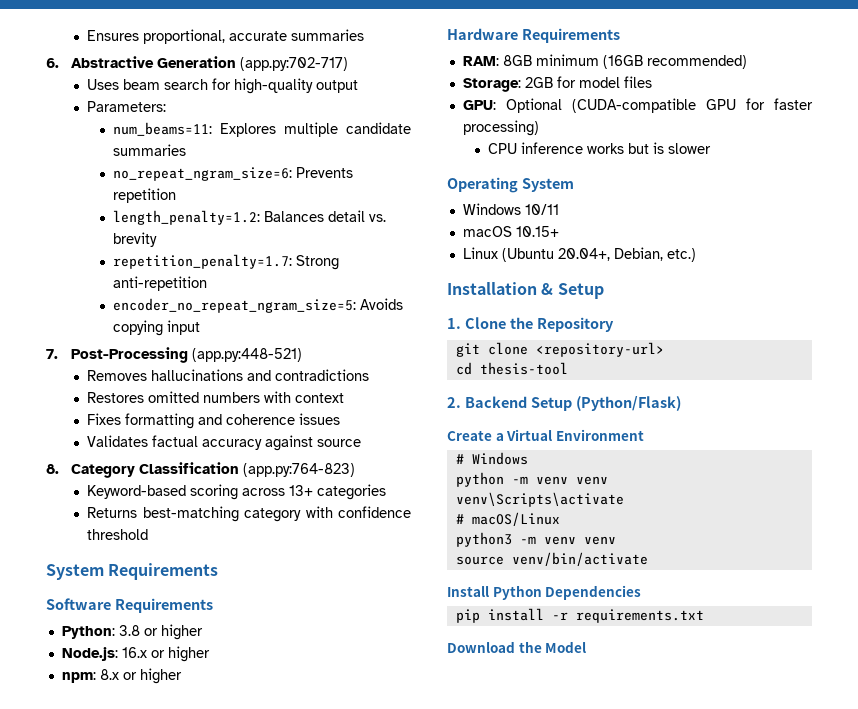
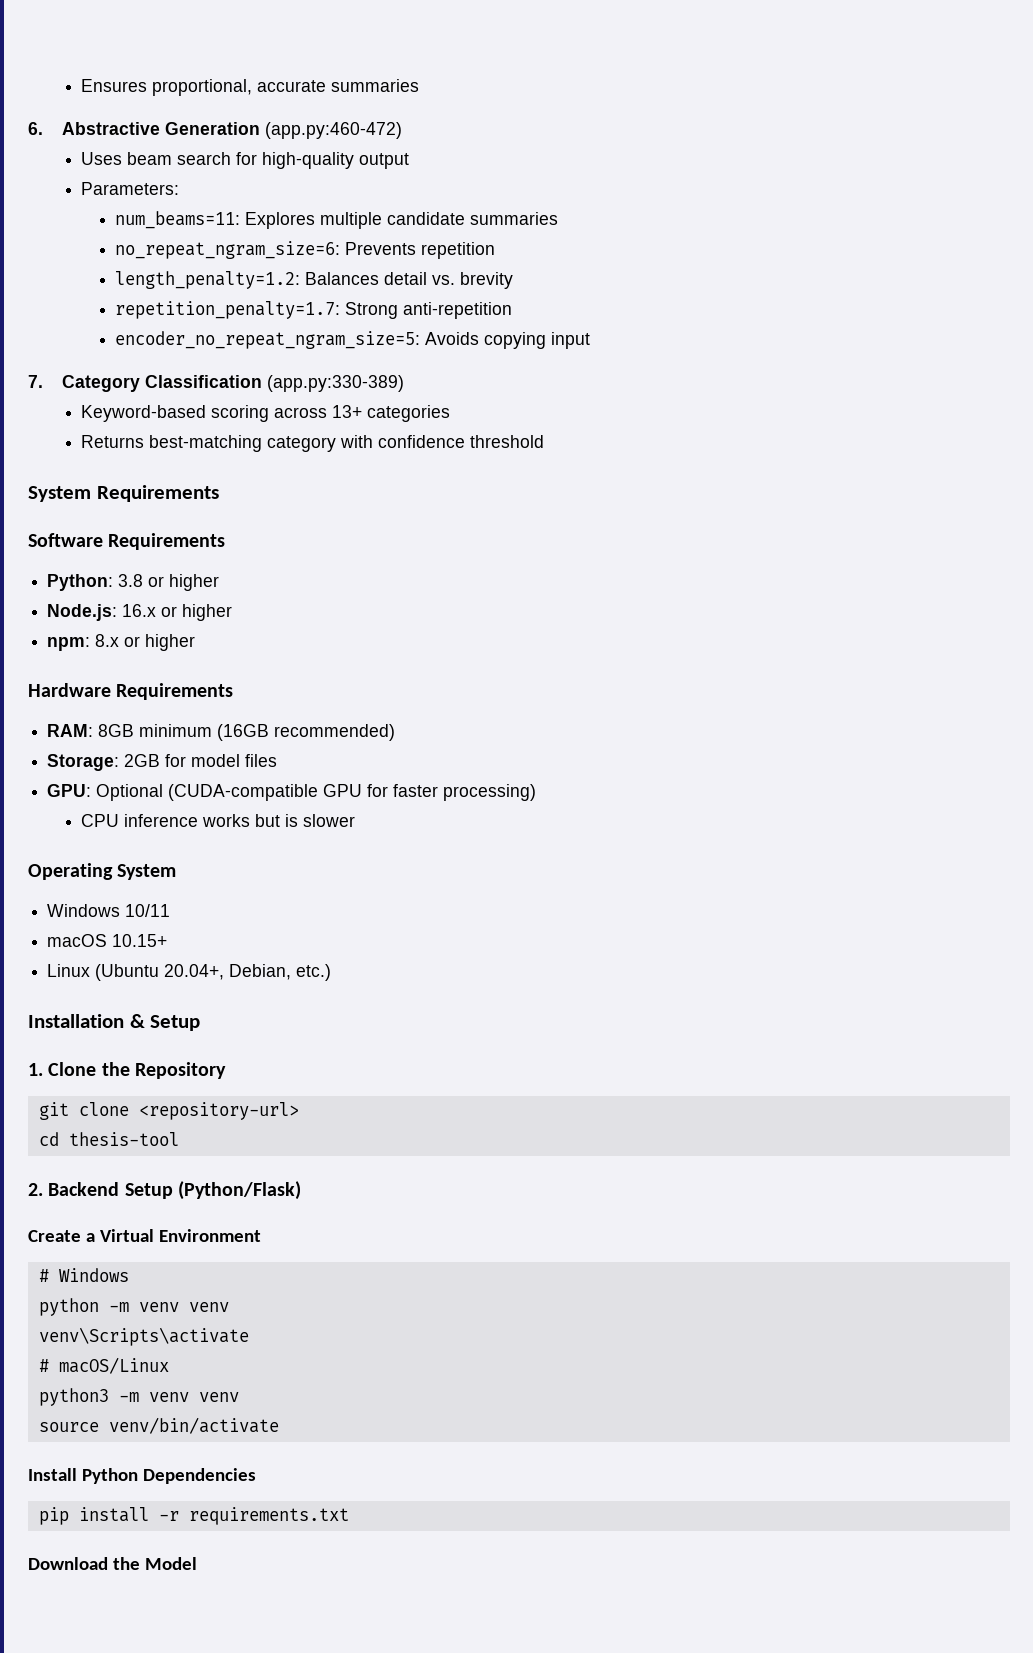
- 6. Abstractive Generation (app.py:702-717)
+ 6. Abstractive Generation (app.py:460-472)
- 7. Post-Processing (app.py:448-521)
- Removes hallucinations and contradictions
- Restores omitted numbers with context
- Fixes formatting and coherence issues
- Validates factual accuracy against source
- 8. Category Classification (app.py:764-823)
+ 7. Category Classification (app.py:330-389)

